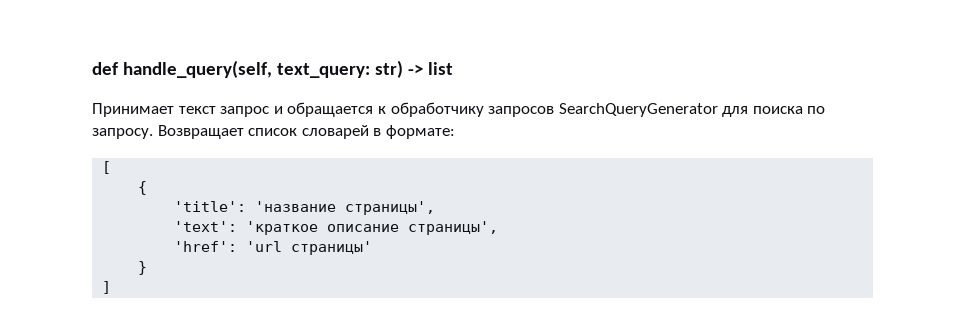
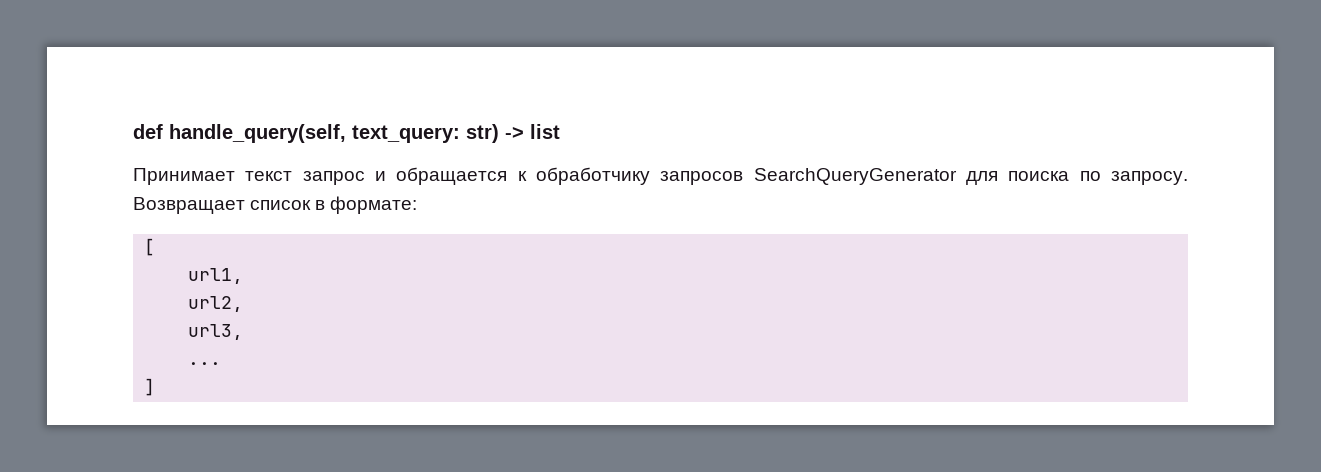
- Возвращает список словарей в формате:
+ Возвращает список в формате:
- {
- 'title': 'название страницы',
- 'text': 'краткое описание страницы',
- 'href': 'url страницы'
- }
+ url1,
+ url2,
+ url3,
+ ...

